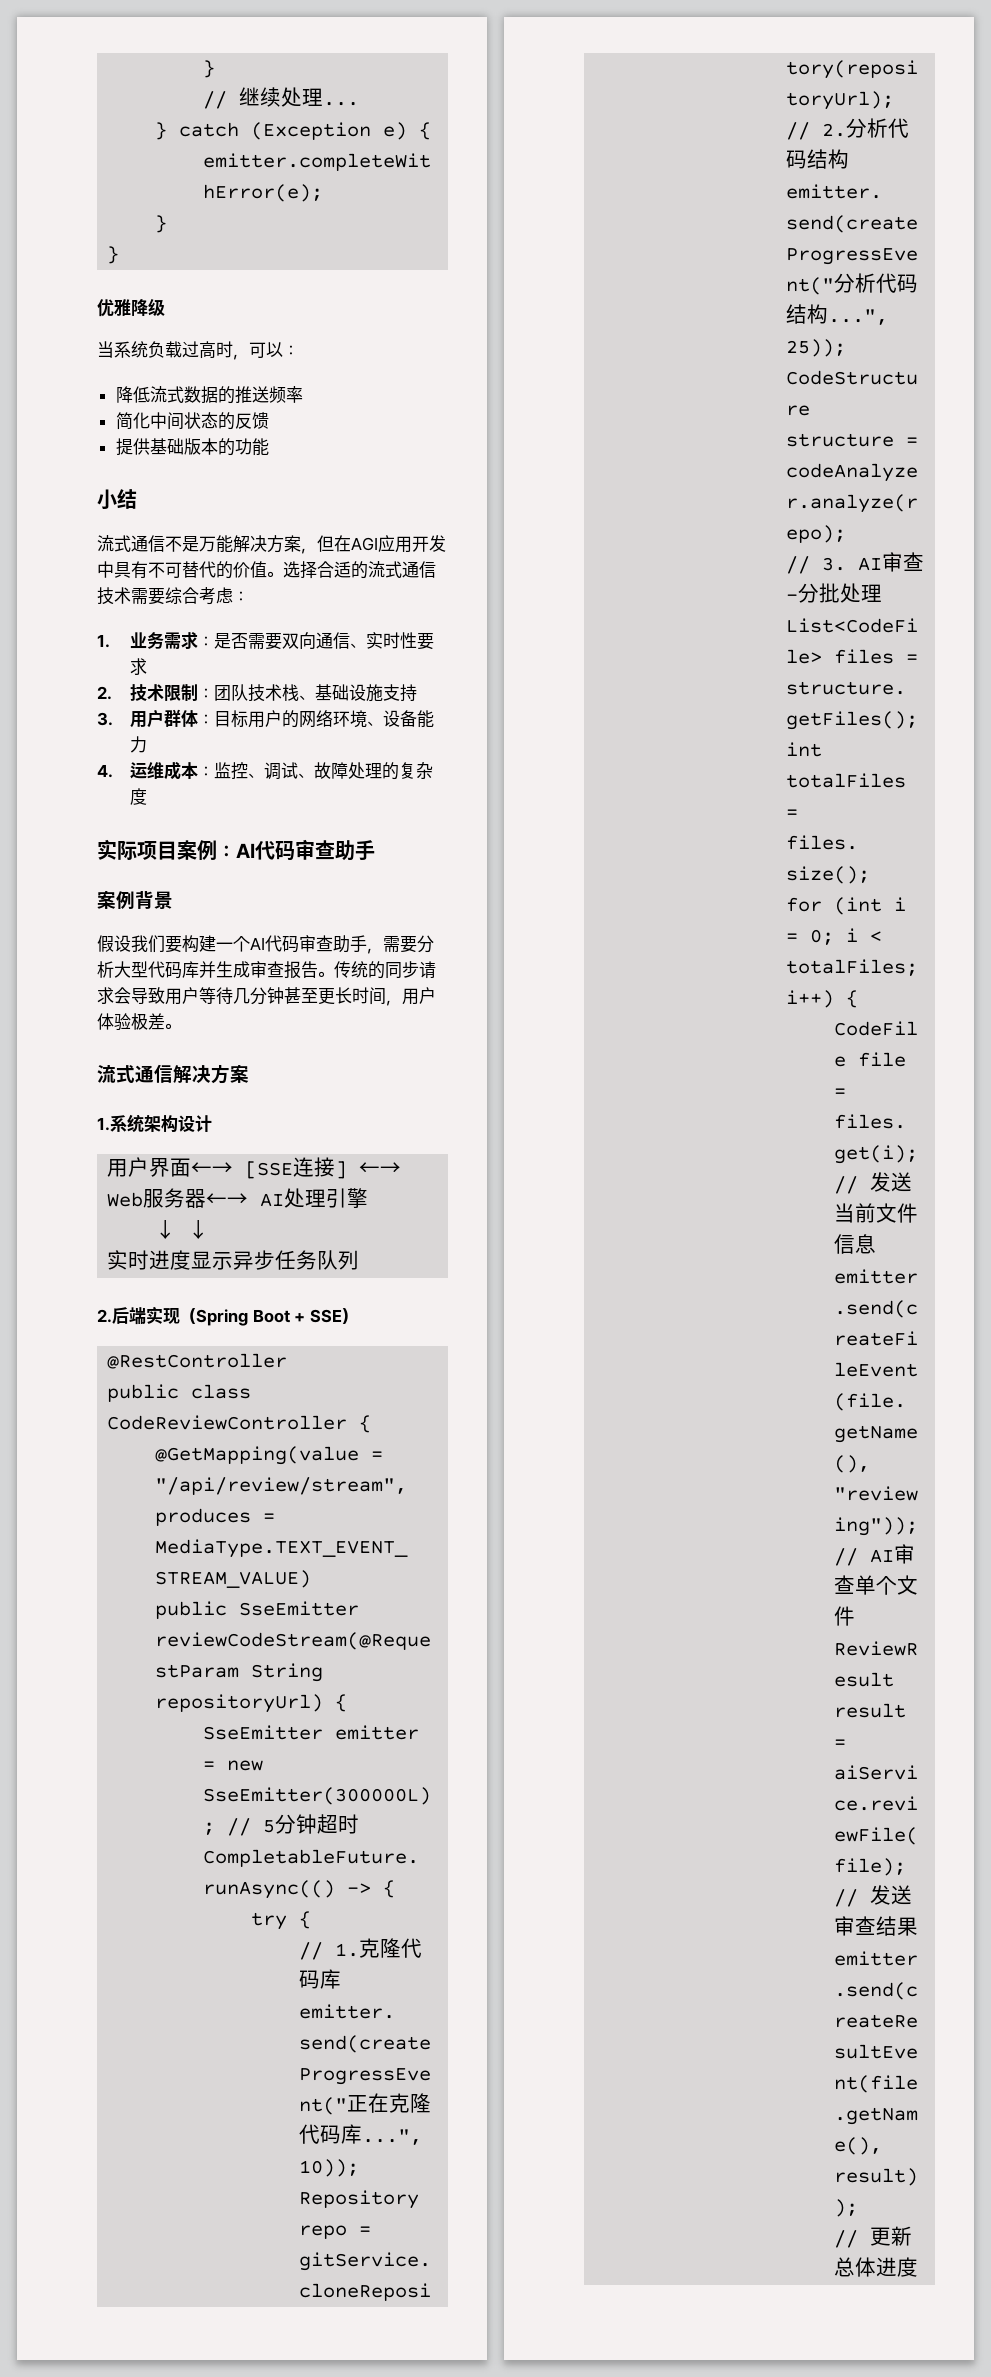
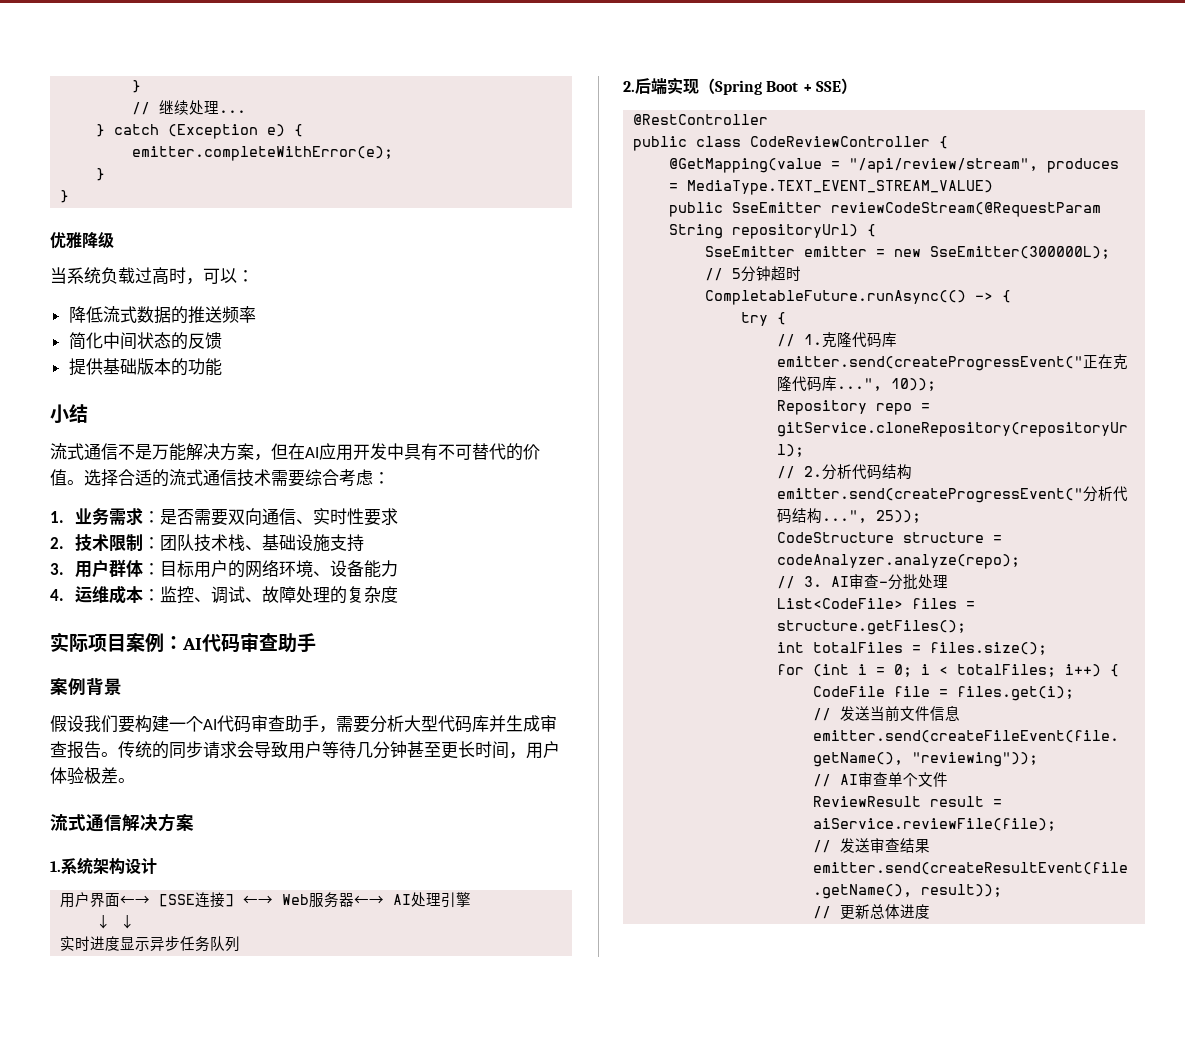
- 流式通信不是万能解决方案，但在AGI应用开发中具有不可替代的价值。
+ 流式通信不是万能解决方案，但在AI应用开发中具有不可替代的价值。

